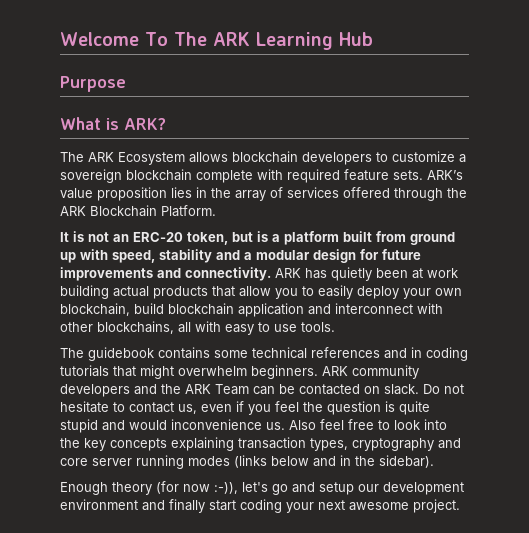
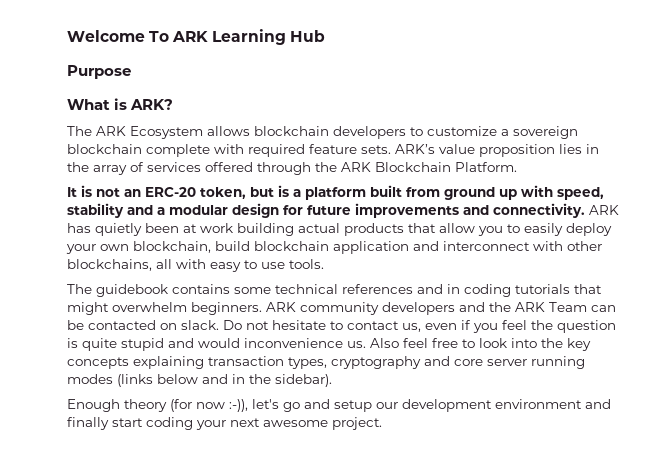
- Welcome To The ARK Learning Hub
+ Welcome To ARK Learning Hub

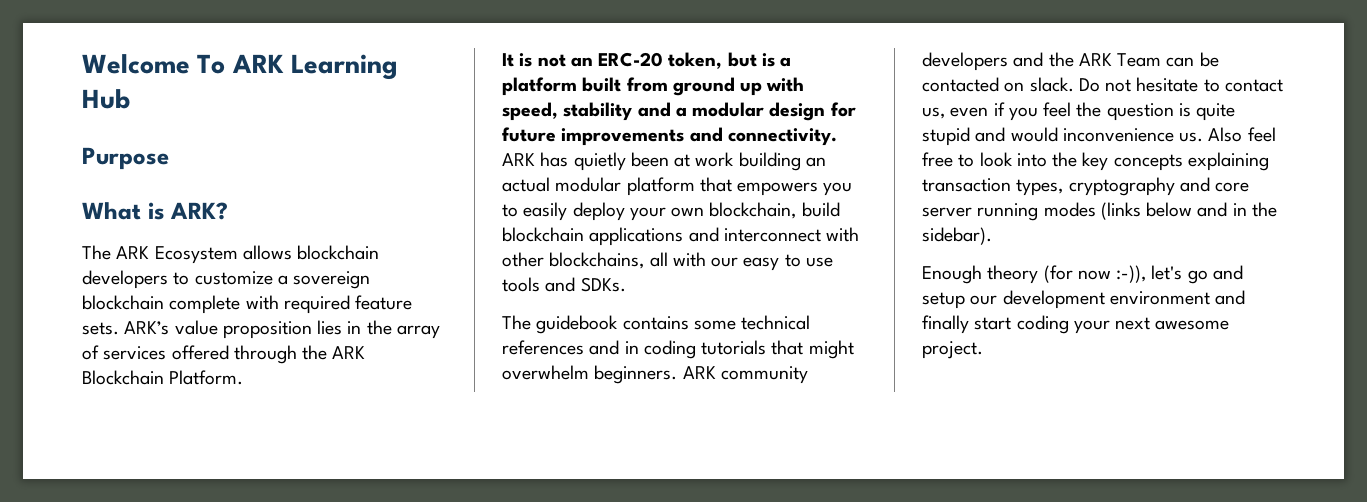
- ARK has quietly been at work building actual products that allow you to easily deploy your own blockchain, build blockchain application and interconnect with other blockchains, all with easy to use tools.
+ ARK has quietly been at work building an actual modular platform that empowers you to easily deploy your own blockchain, build blockchain applications and interconnect with other blockchains, all with our easy to use tools and SDKs.

